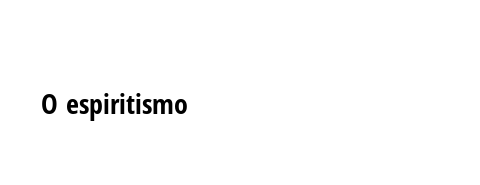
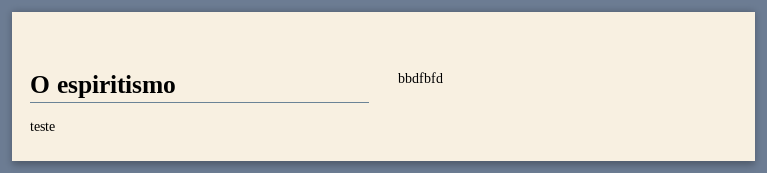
+ teste
+ bbdfbfd

